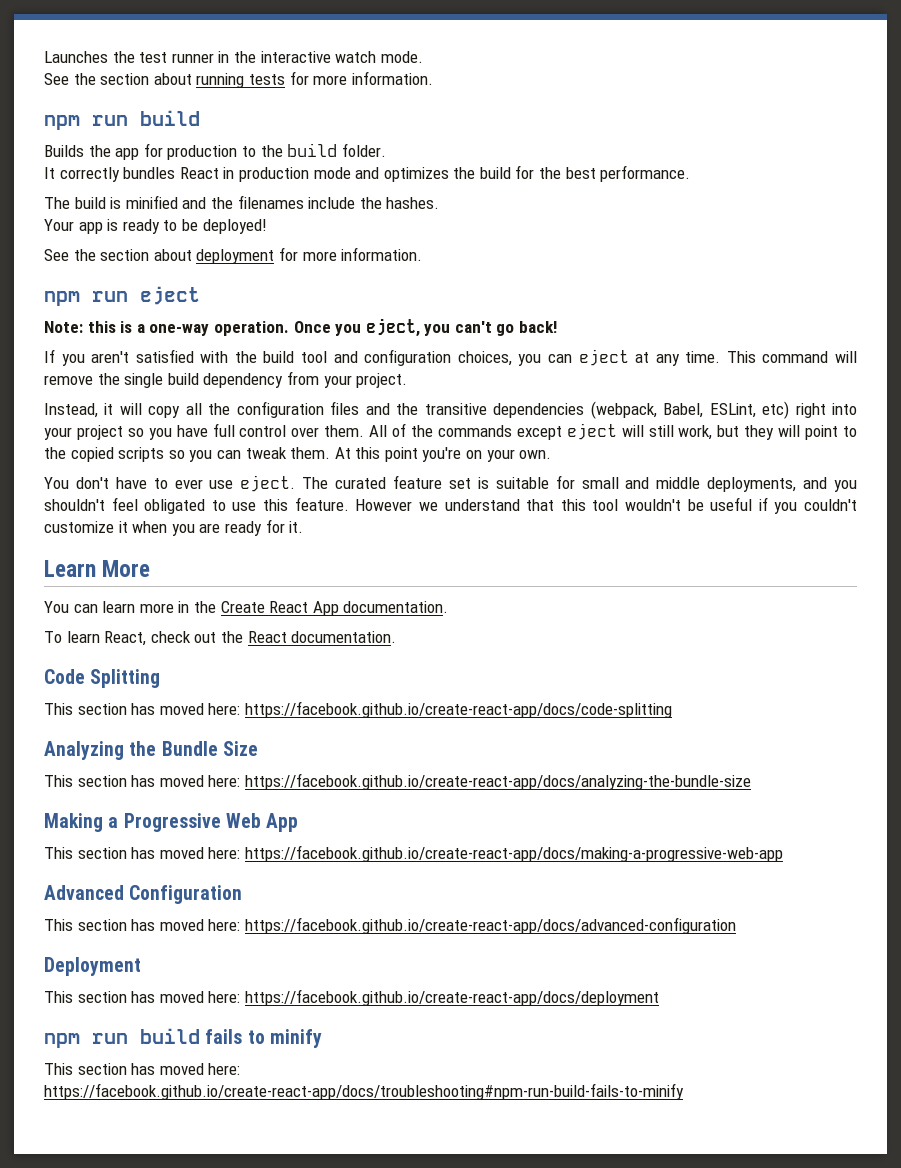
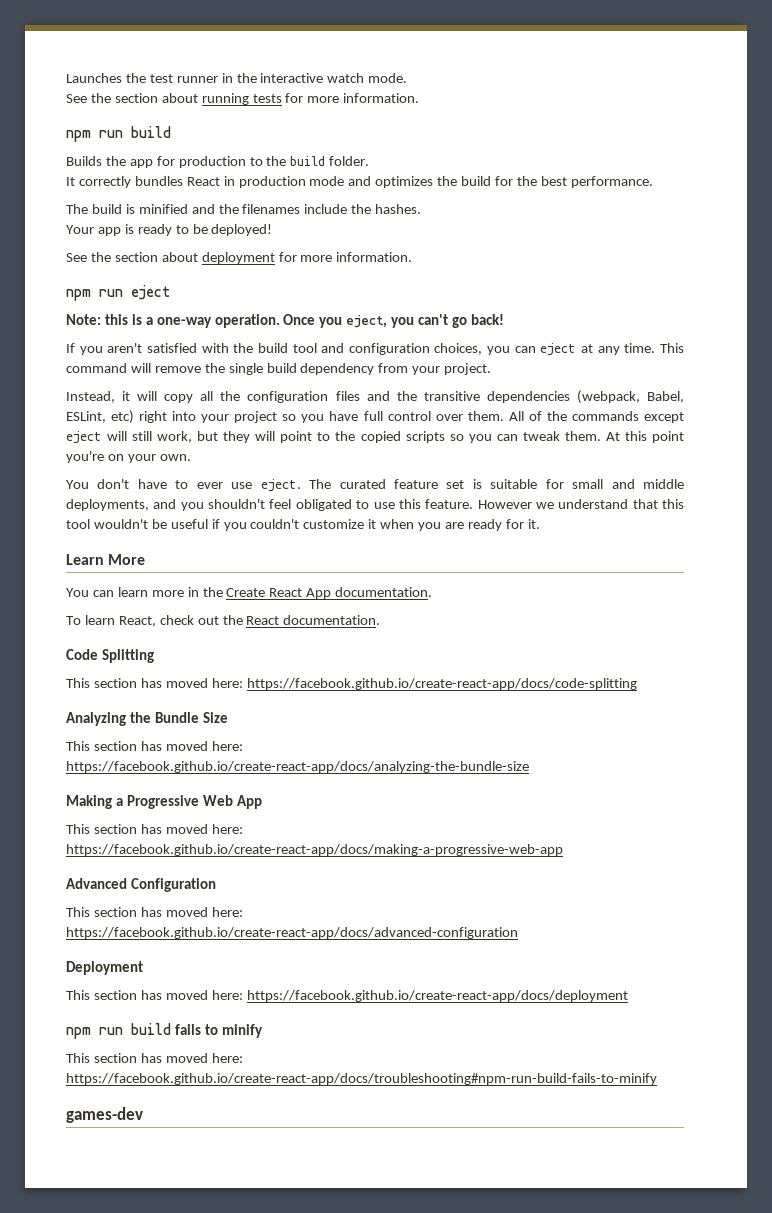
+ games-dev

